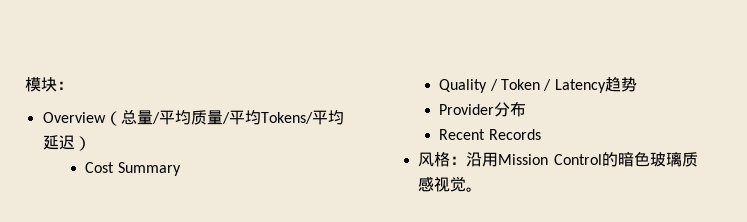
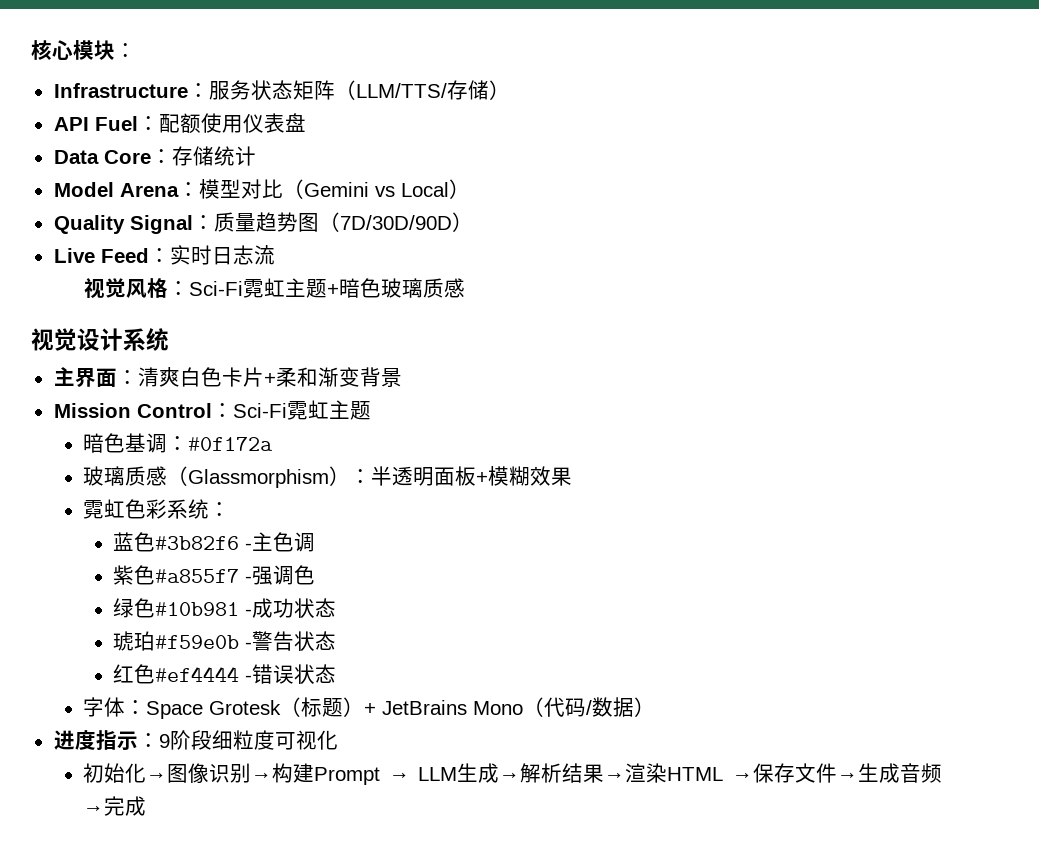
- 模块：
+ 核心模块：
- Overview（总量/平均质量/平均Tokens/平均延迟）
- Cost Summary
- Quality / Token / Latency趋势
- Provider分布
- Recent Records
- 风格：沿用Mission Control的暗色玻璃质感视觉。
+ Infrastructure：服务状态矩阵（LLM/TTS/存储）
+ API Fuel：配额使用仪表盘
+ Data Core：存储统计
+ Model Arena：模型对比（Gemini vs Local）
+ Quality Signal：质量趋势图（7D/30D/90D）
+ Live Feed：实时日志流
+ 视觉风格：Sci-Fi霓虹主题+暗色玻璃质感
+ 视觉设计系统
+ 主界面：清爽白色卡片+柔和渐变背景
+ Mission Control：Sci-Fi霓虹主题
+ 暗色基调：#0f172a
+ 玻璃质感（Glassmorphism）：半透明面板+模糊效果
+ 霓虹色彩系统：
+ 蓝色#3b82f6 -主色调
+ 紫色#a855f7 -强调色
+ 绿色#10b981 -成功状态
+ 琥珀#f59e0b -警告状态
+ 红色#ef4444 -错误状态
+ 字体：Space Grotesk（标题）+ JetBrains Mono（代码/数据）
+ 进度指示：9阶段细粒度可视化
+ 初始化→图像识别→构建Prompt → LLM生成→解析结果→渲染HTML →保存文件→生成音频→完成

